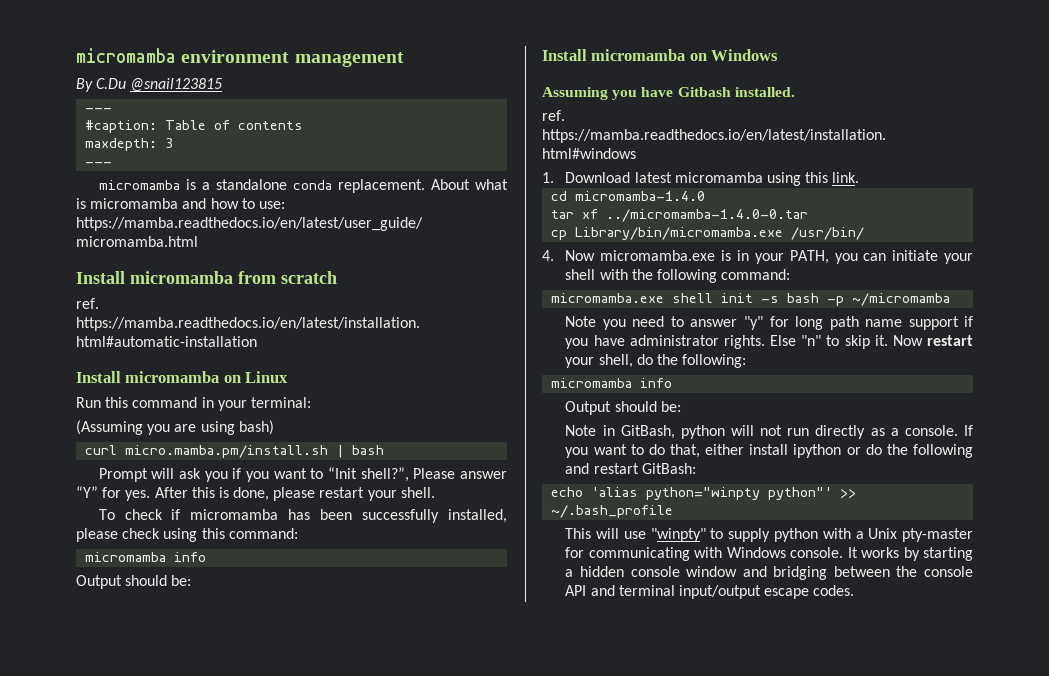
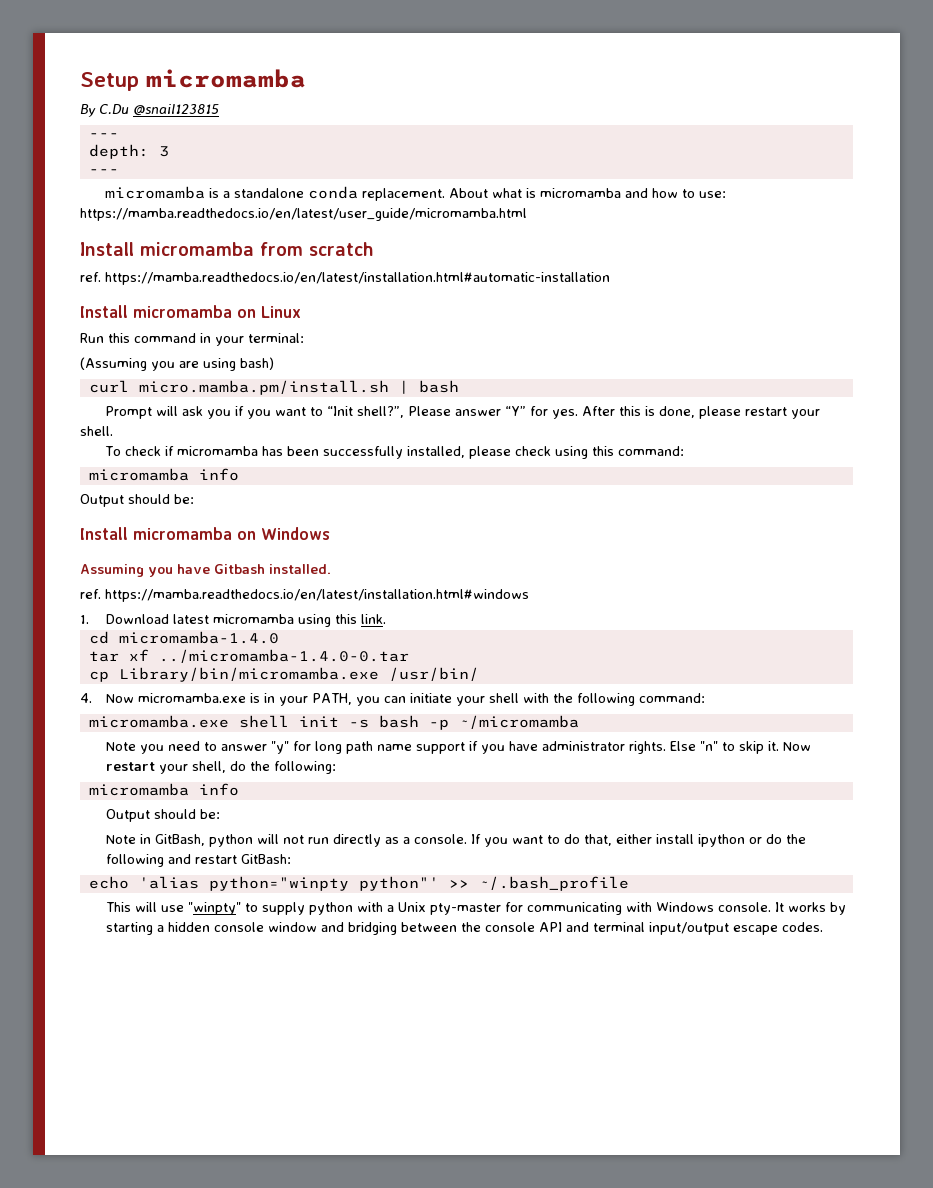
- micromamba environment management
+ Setup micromamba
- #caption: Table of contents
- maxdepth: 3
+ depth: 3

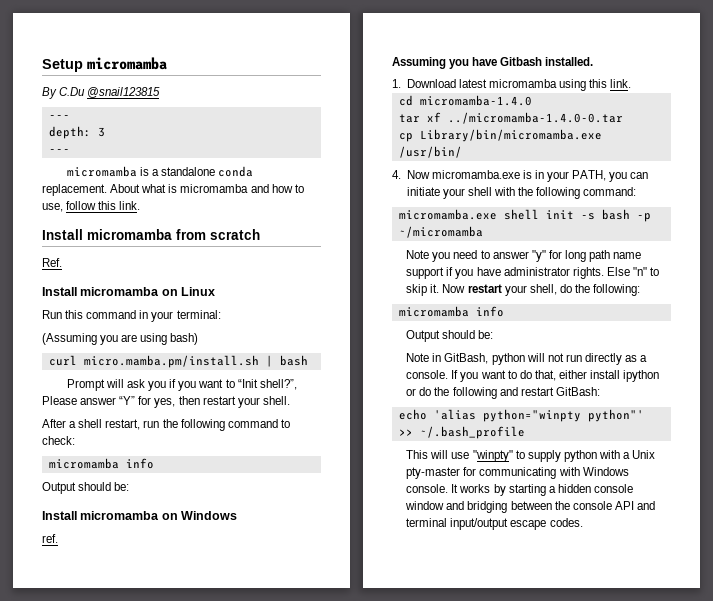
- About what is micromamba and how to use: https://mamba.readthedocs.io/en/latest/user_guide/micromamba.html
+ About what is micromamba and how to use, follow this link.
- ref. https://mamba.readthedocs.io/en/latest/installation.html#automatic-installation
+ Ref.
- Prompt will ask you if you want to “Init shell?”, Please answer “Y” for yes. After this is done, please restart your shell.
- To check if micromamba has been successfully installed, please check using this command:
+ Prompt will ask you if you want to “Init shell?”, Please answer “Y” for yes, then restart your shell.
+ After a shell restart, run the following command to check:
+ ref.
- ref. https://mamba.readthedocs.io/en/latest/installation.html#windows

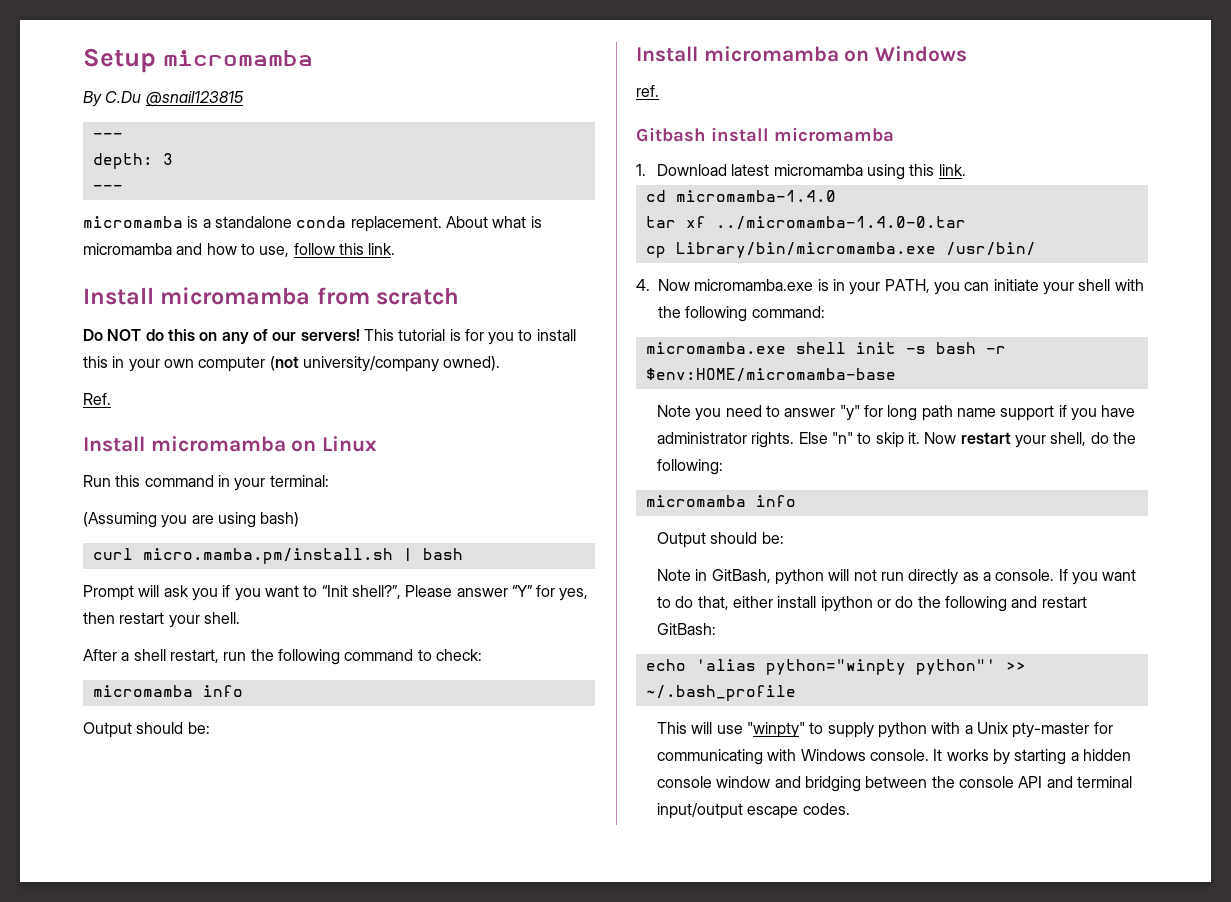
+ Do NOT do this on any of our servers! This tutorial is for you to install this in your own computer (not university/company owned).
- Assuming you have Gitbash installed.
+ Gitbash install micromamba
- micromamba.exe shell init -s bash -p ~/micromamba
+ micromamba.exe shell init -s bash -r $env:HOME/micromamba-base

